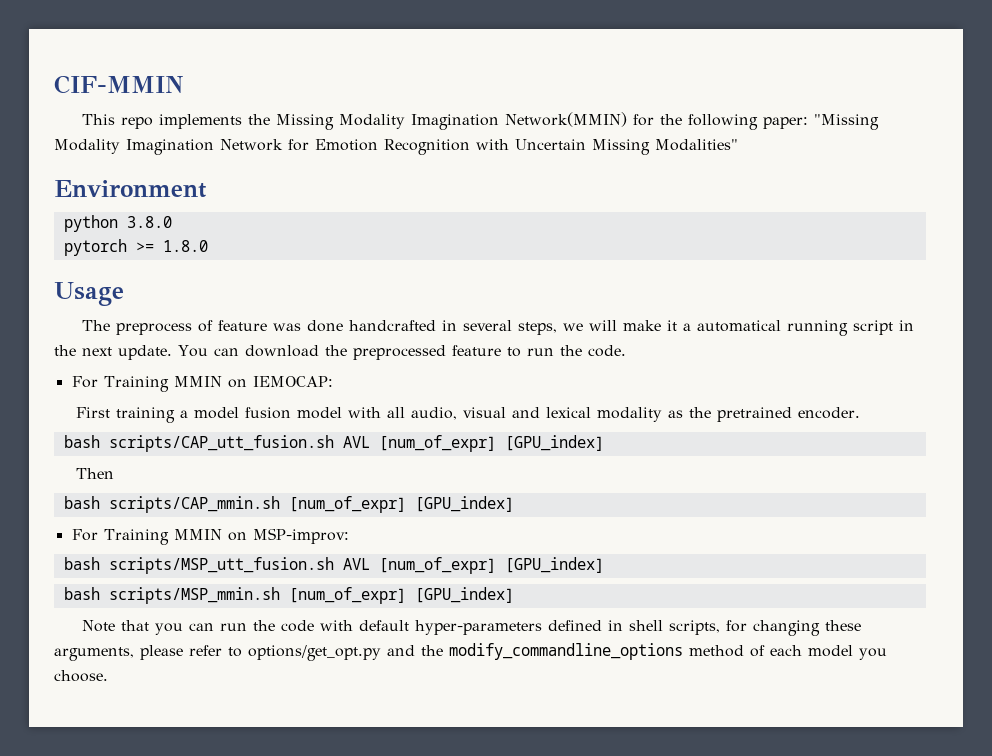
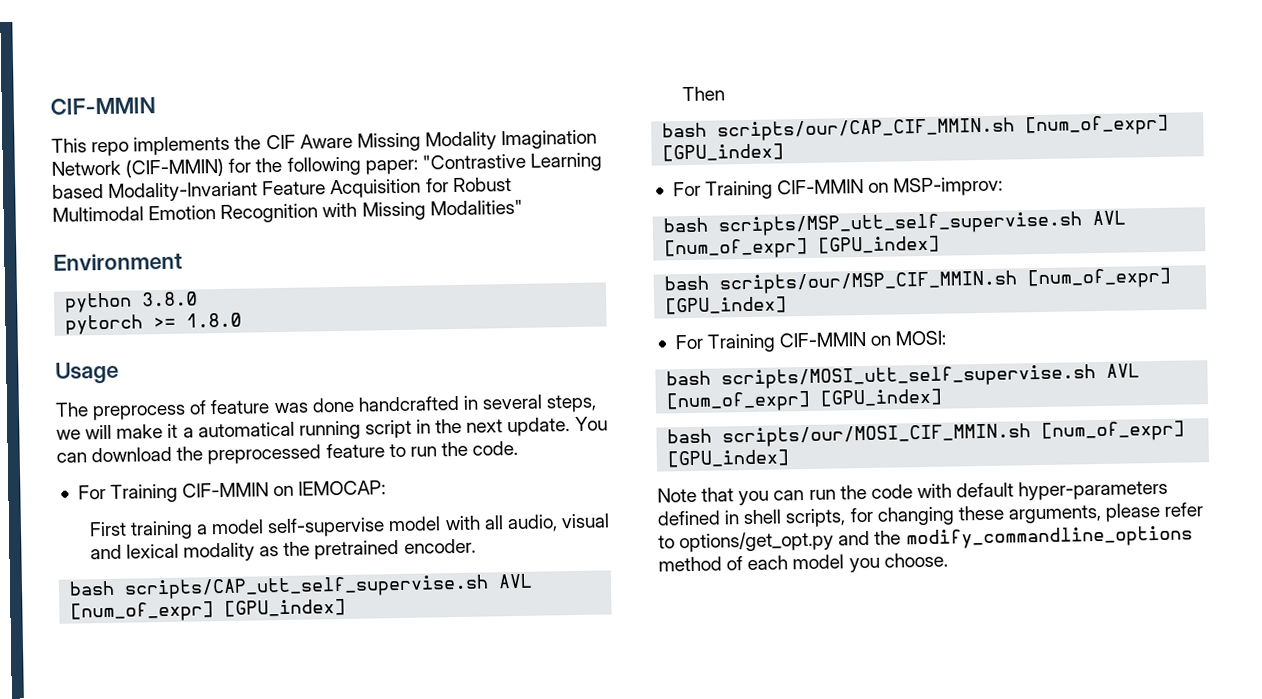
- This repo implements the Missing Modality Imagination Network(MMIN) for the following paper: "Missing Modality Imagination Network for Emotion Recognition with Uncertain Missing Modalities"
+ This repo implements the CIF Aware Missing Modality Imagination Network (CIF-MMIN) for the following paper: "Contrastive Learning based Modality-Invariant Feature Acquisition for Robust Multimodal Emotion Recognition with Missing Modalities"
- For Training MMIN on IEMOCAP:
+ For Training CIF-MMIN on IEMOCAP:
- First training a model fusion model with all audio, visual and lexical modality as the pretrained encoder.
+ First training a model self-supervise model with all audio, visual and lexical modality as the pretrained encoder.
- bash scripts/CAP_utt_fusion.sh AVL [num_of_expr] [GPU_index]
+ bash scripts/CAP_utt_self_supervise.sh AVL [num_of_expr] [GPU_index]
- bash scripts/CAP_mmin.sh [num_of_expr] [GPU_index]
- For Training MMIN on MSP-improv:
+ bash scripts/our/CAP_CIF_MMIN.sh [num_of_expr] [GPU_index]
+ For Training CIF-MMIN on MSP-improv:
- bash scripts/MSP_utt_fusion.sh AVL [num_of_expr] [GPU_index]
- bash scripts/MSP_mmin.sh [num_of_expr] [GPU_index]
+ bash scripts/MSP_utt_self_supervise.sh AVL [num_of_expr] [GPU_index]
+ bash scripts/our/MSP_CIF_MMIN.sh [num_of_expr] [GPU_index]
+ For Training CIF-MMIN on MOSI:
+ bash scripts/MOSI_utt_self_supervise.sh AVL [num_of_expr] [GPU_index]
+ bash scripts/our/MOSI_CIF_MMIN.sh [num_of_expr] [GPU_index]

